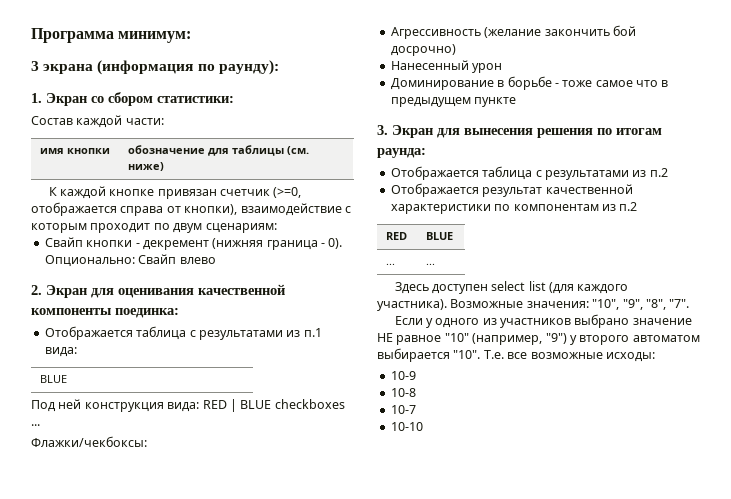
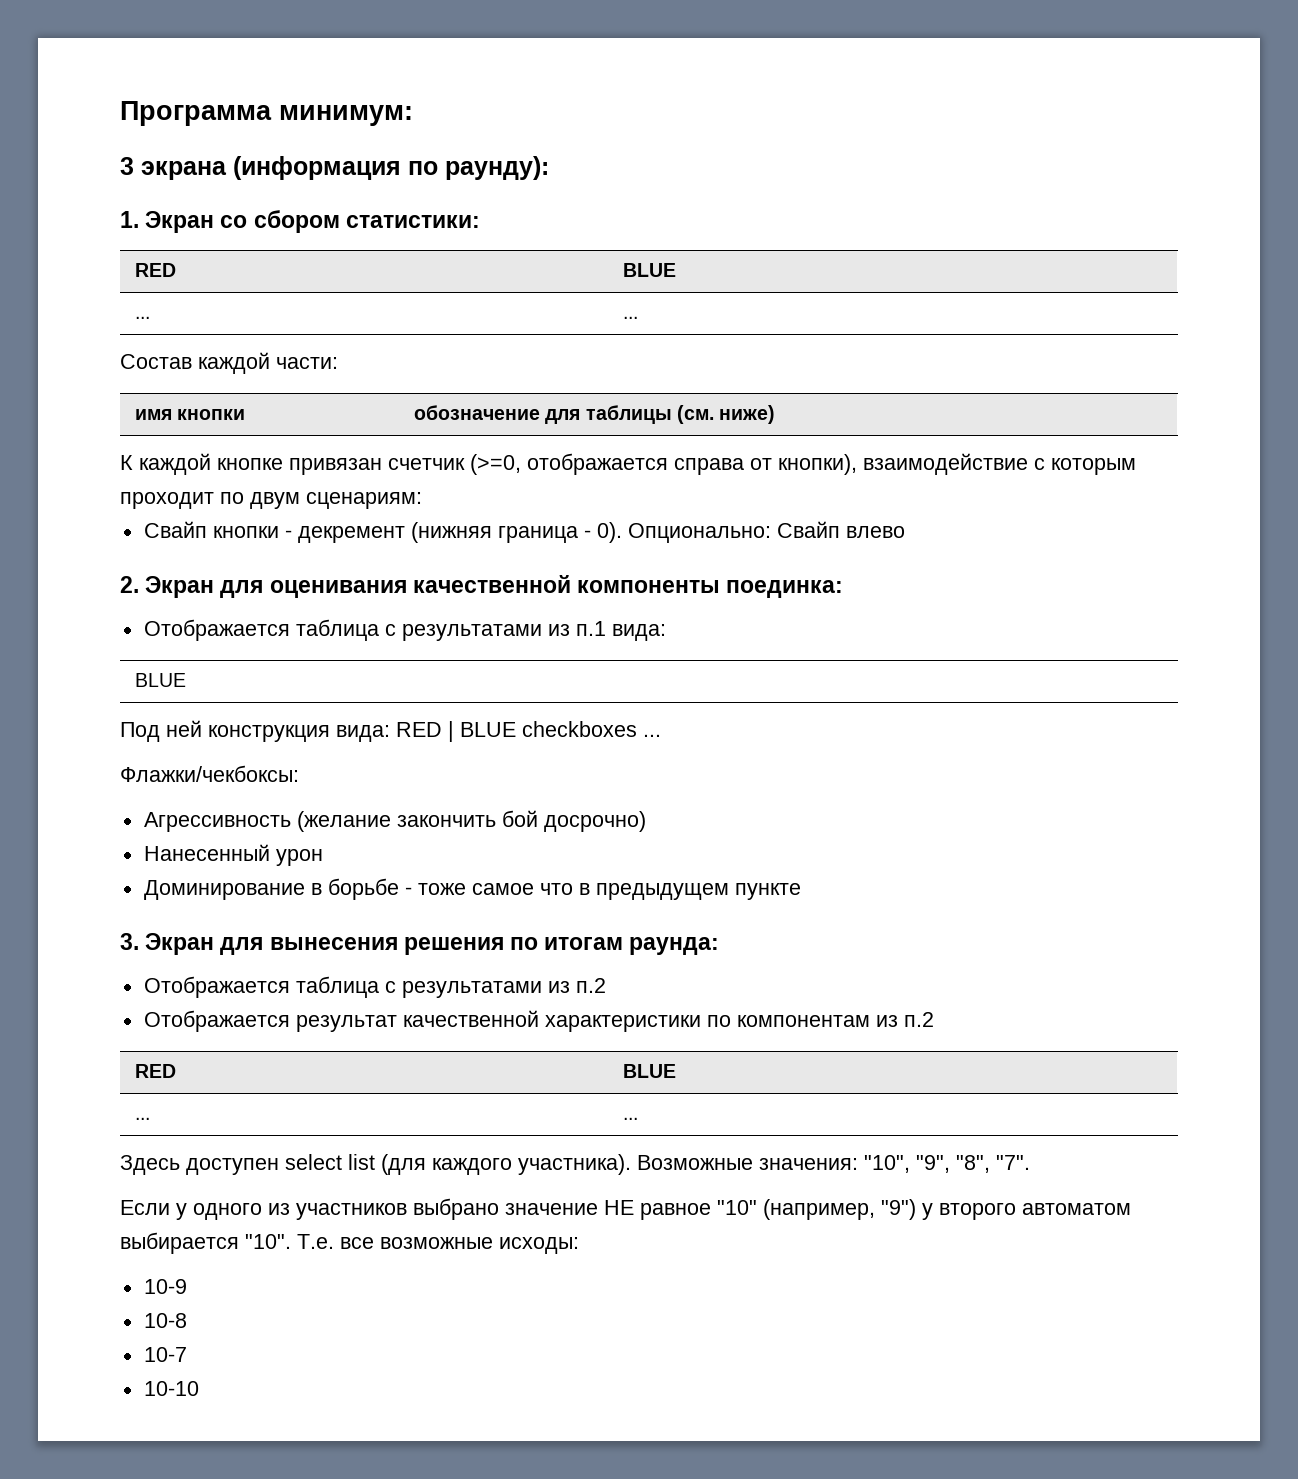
  1. Экран со сбором статистики:
+ RED | BLUE
+ ... | ...

